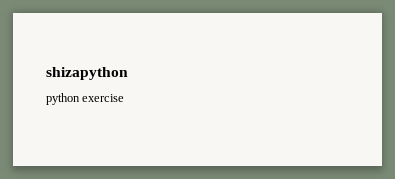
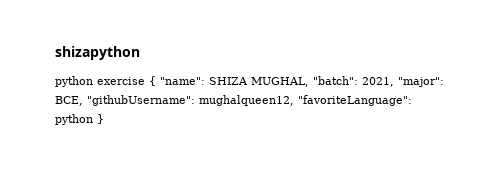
- python exercise
+ python exercise { "name": SHIZA MUGHAL, "batch": 2021, "major": BCE, "githubUsername": mughalqueen12, "favoriteLanguage": python }

